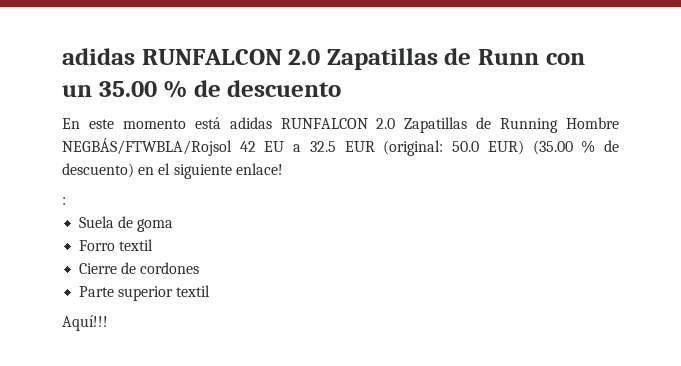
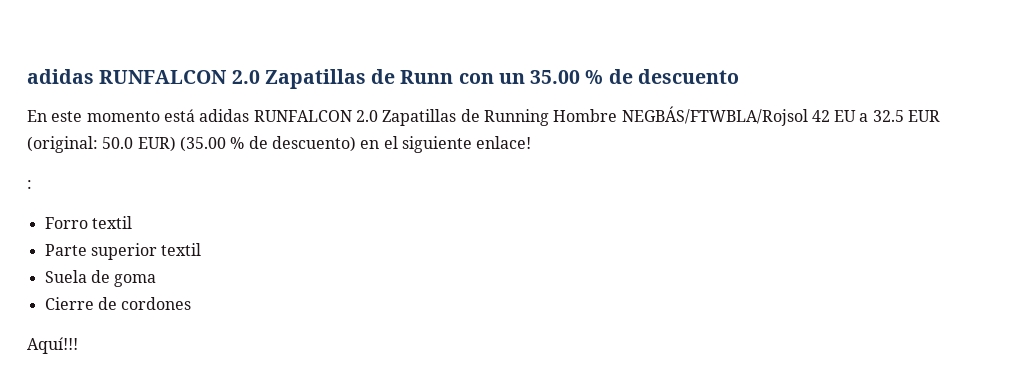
+ Forro textil
+ Parte superior textil
- Forro textil
- Parte superior textil

